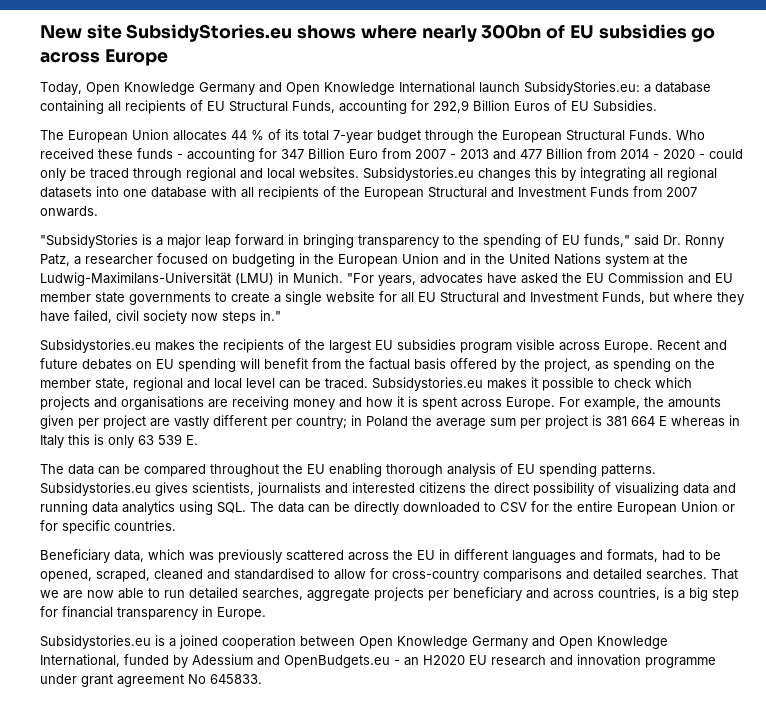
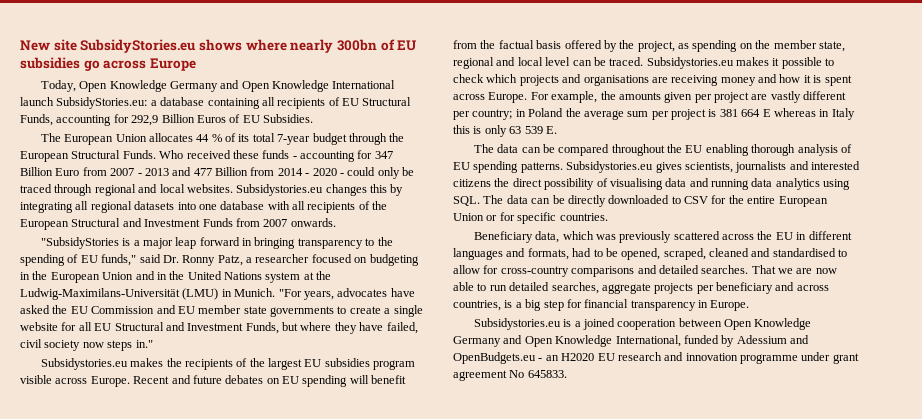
- Subsidystories.eu gives scientists, journalists and interested citizens the direct possibility of visualizing data and running data analytics using SQL. The data can be directly downloaded to CSV for the entire European Union or for specific countries.
+ Subsidystories.eu gives scientists, journalists and interested citizens the direct possibility of visualising data and running data analytics using SQL. The data can be directly downloaded to CSV for the entire European Union or for specific countries.

